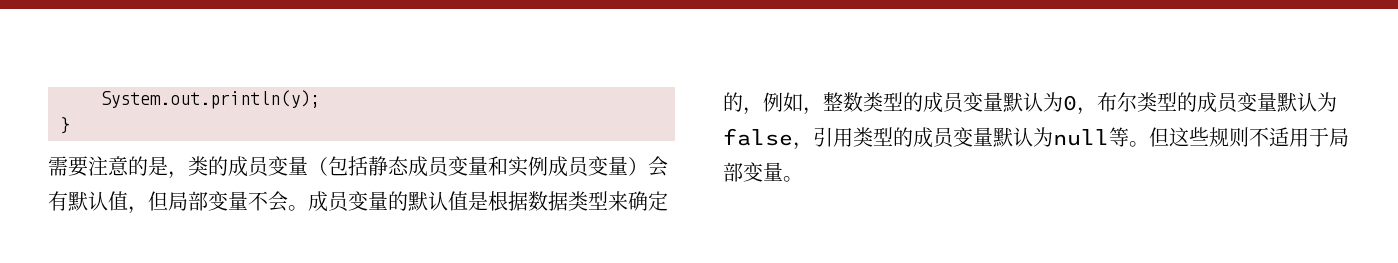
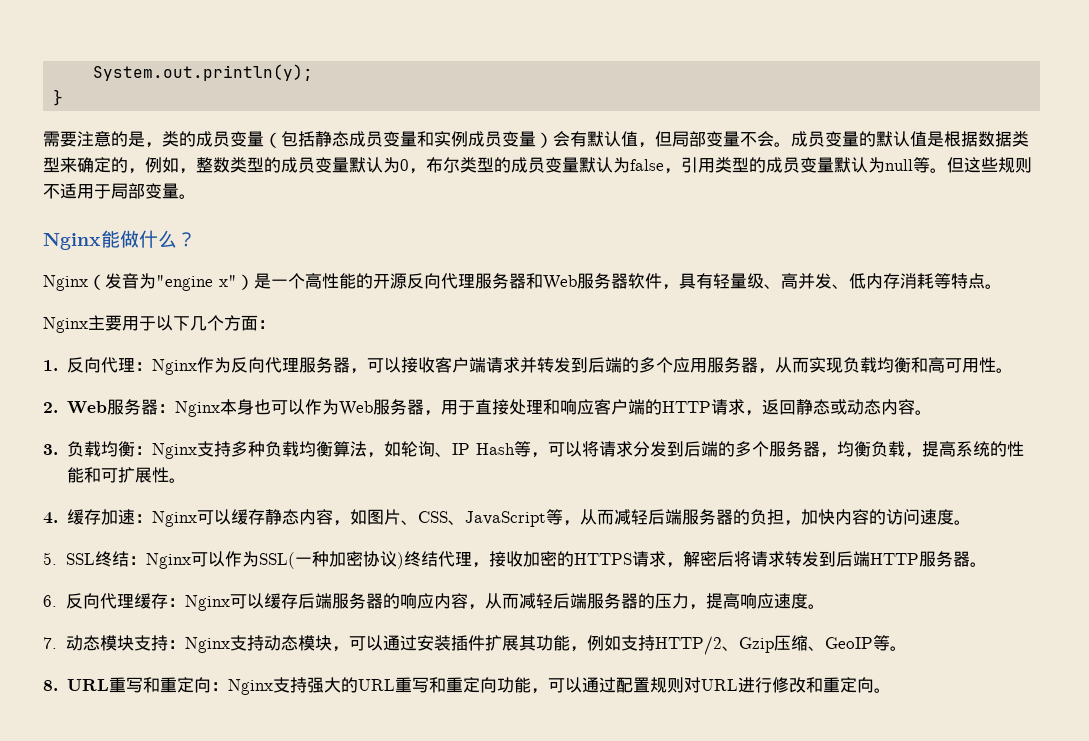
+ Nginx能做什么？
+ Nginx（发音为"engine x"）是一个高性能的开源反向代理服务器和Web服务器软件，具有轻量级、高并发、低内存消耗等特点。
+ Nginx主要用于以下几个方面：
+ 1.反向代理：Nginx作为反向代理服务器，可以接收客户端请求并转发到后端的多个应用服务器，从而实现负载均衡和高可用性。
+ 2. Web服务器：Nginx本身也可以作为Web服务器，用于直接处理和响应客户端的HTTP请求，返回静态或动态内容。
+ 3.负载均衡：Nginx支持多种负载均衡算法，如轮询、IP Hash等，可以将请求分发到后端的多个服务器，均衡负载，提高系统的性能和可扩展性。
+ 4.缓存加速：Nginx可以缓存静态内容，如图片、CSS、JavaScript等，从而减轻后端服务器的负担，加快内容的访问速度。
+ 5. SSL终结：Nginx可以作为SSL(一种加密协议)终结代理，接收加密的HTTPS请求，解密后将请求转发到后端HTTP服务器。
+ 6.反向代理缓存：Nginx可以缓存后端服务器的响应内容，从而减轻后端服务器的压力，提高响应速度。
+ 7.动态模块支持：Nginx支持动态模块，可以通过安装插件扩展其功能，例如支持HTTP/2、Gzip压缩、GeoIP等。
+ 8. URL重写和重定向：Nginx支持强大的URL重写和重定向功能，可以通过配置规则对URL进行修改和重定向。

